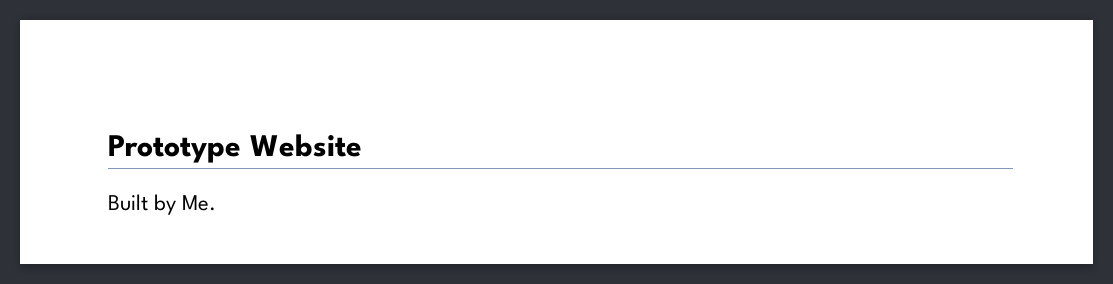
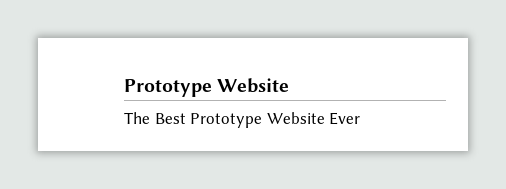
- Built by Me.
+ The Best Prototype Website Ever

